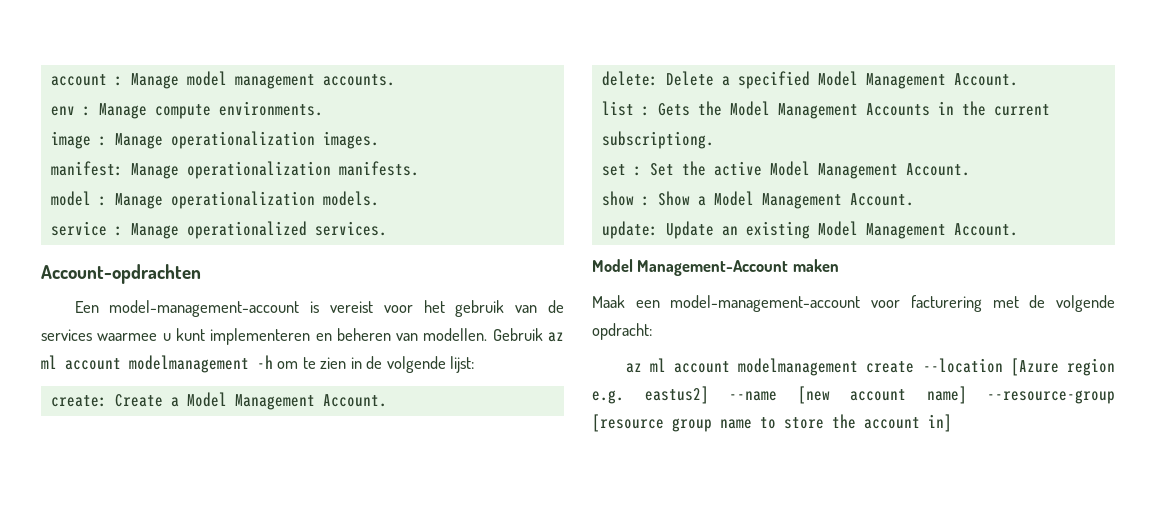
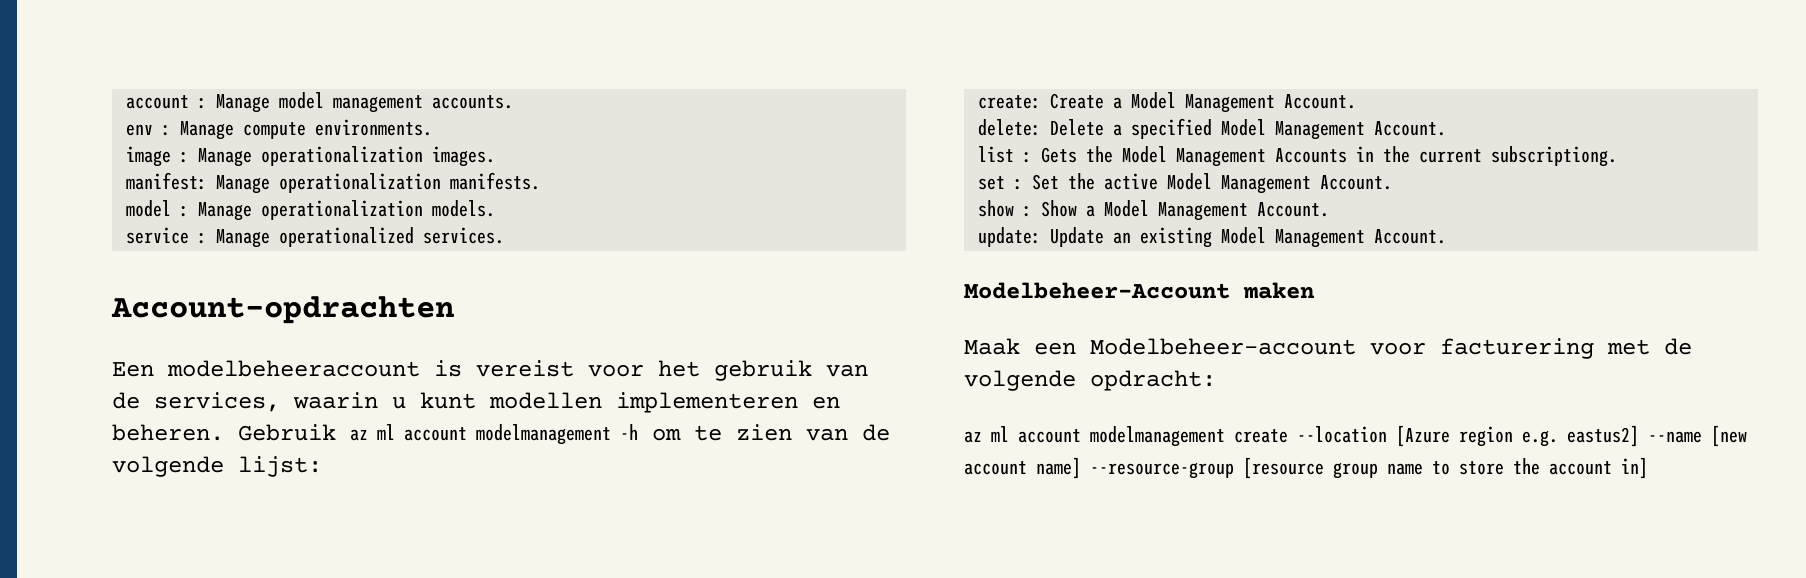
- Een model-management-account is vereist voor het gebruik van de services waarmee u kunt implementeren en beheren van modellen.
+ Een modelbeheeraccount is vereist voor het gebruik van de services, waarin u kunt modellen implementeren en beheren.
- Gebruik az ml account modelmanagement -h om te zien in de volgende lijst:
+ Gebruik az ml account modelmanagement -h om te zien van de volgende lijst:
- Model Management-Account maken
+ Modelbeheer-Account maken
- Maak een model-management-account voor facturering met de volgende opdracht:
+ Maak een Modelbeheer-account voor facturering met de volgende opdracht:

